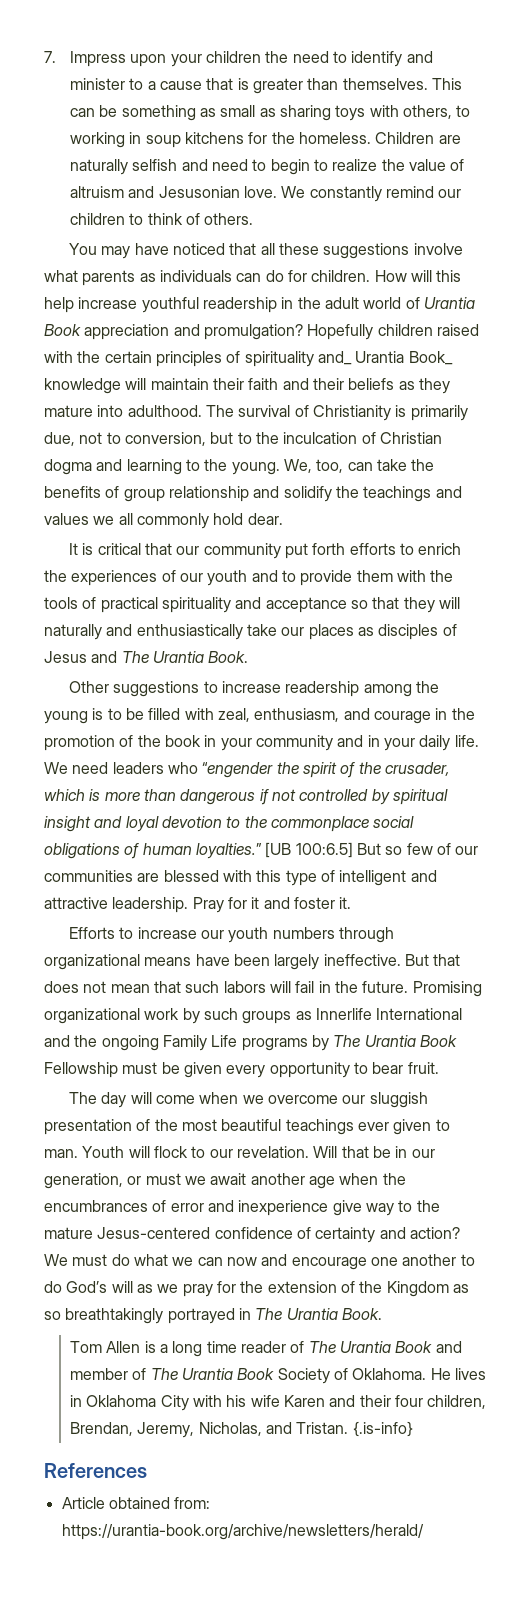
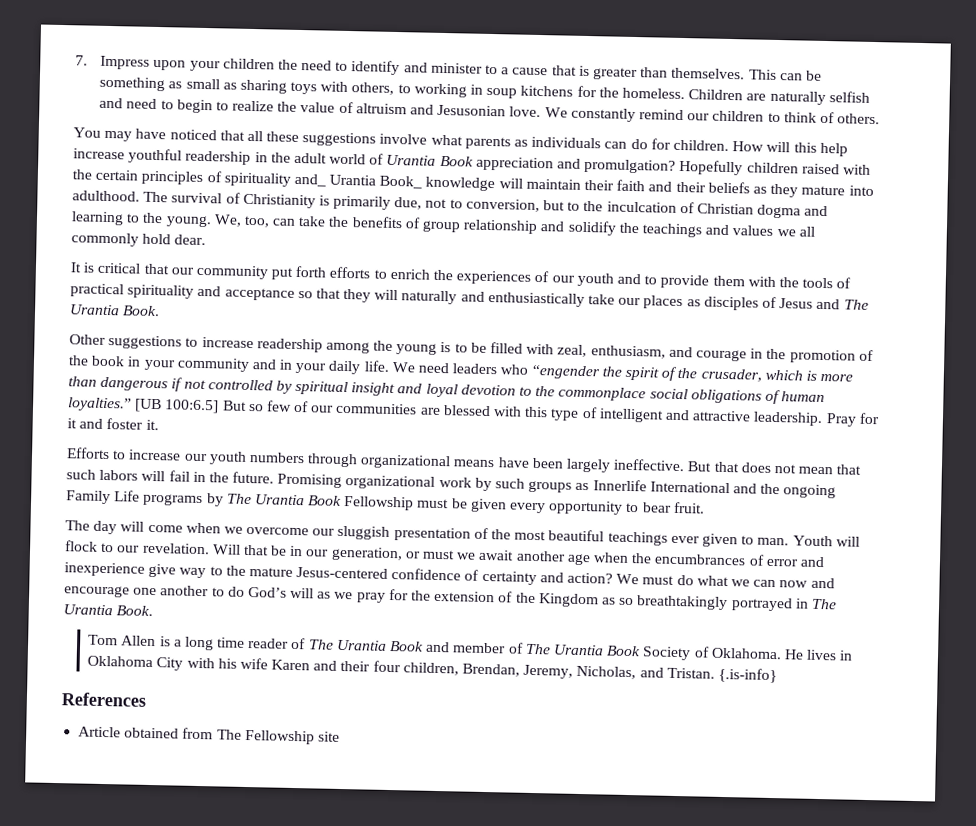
- Article obtained from: https://urantia-book.org/archive/newsletters/herald/
+ Article obtained from The Fellowship site

